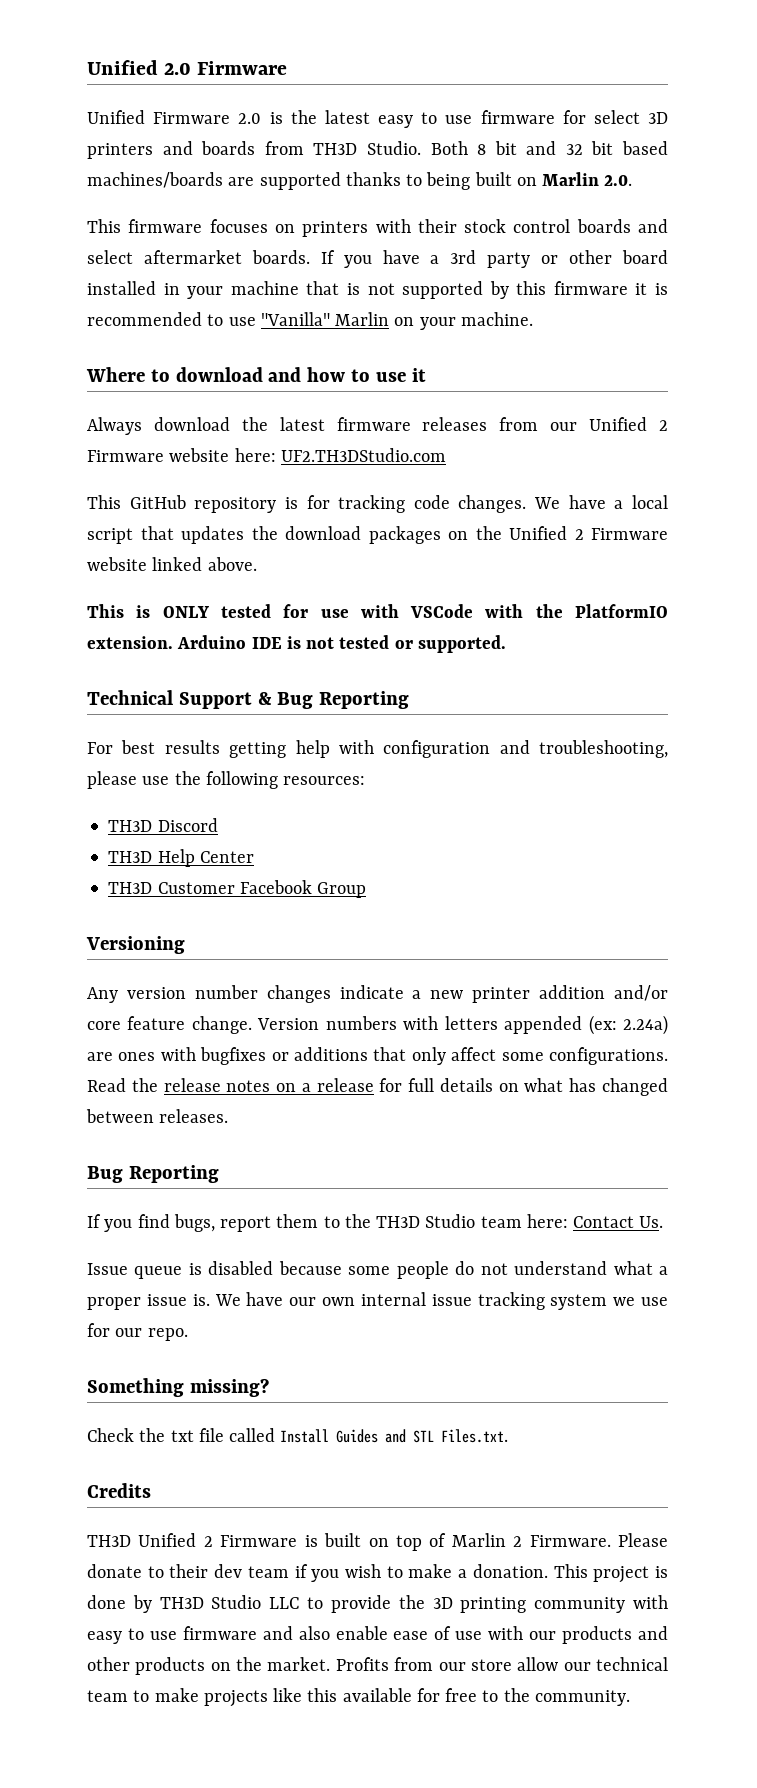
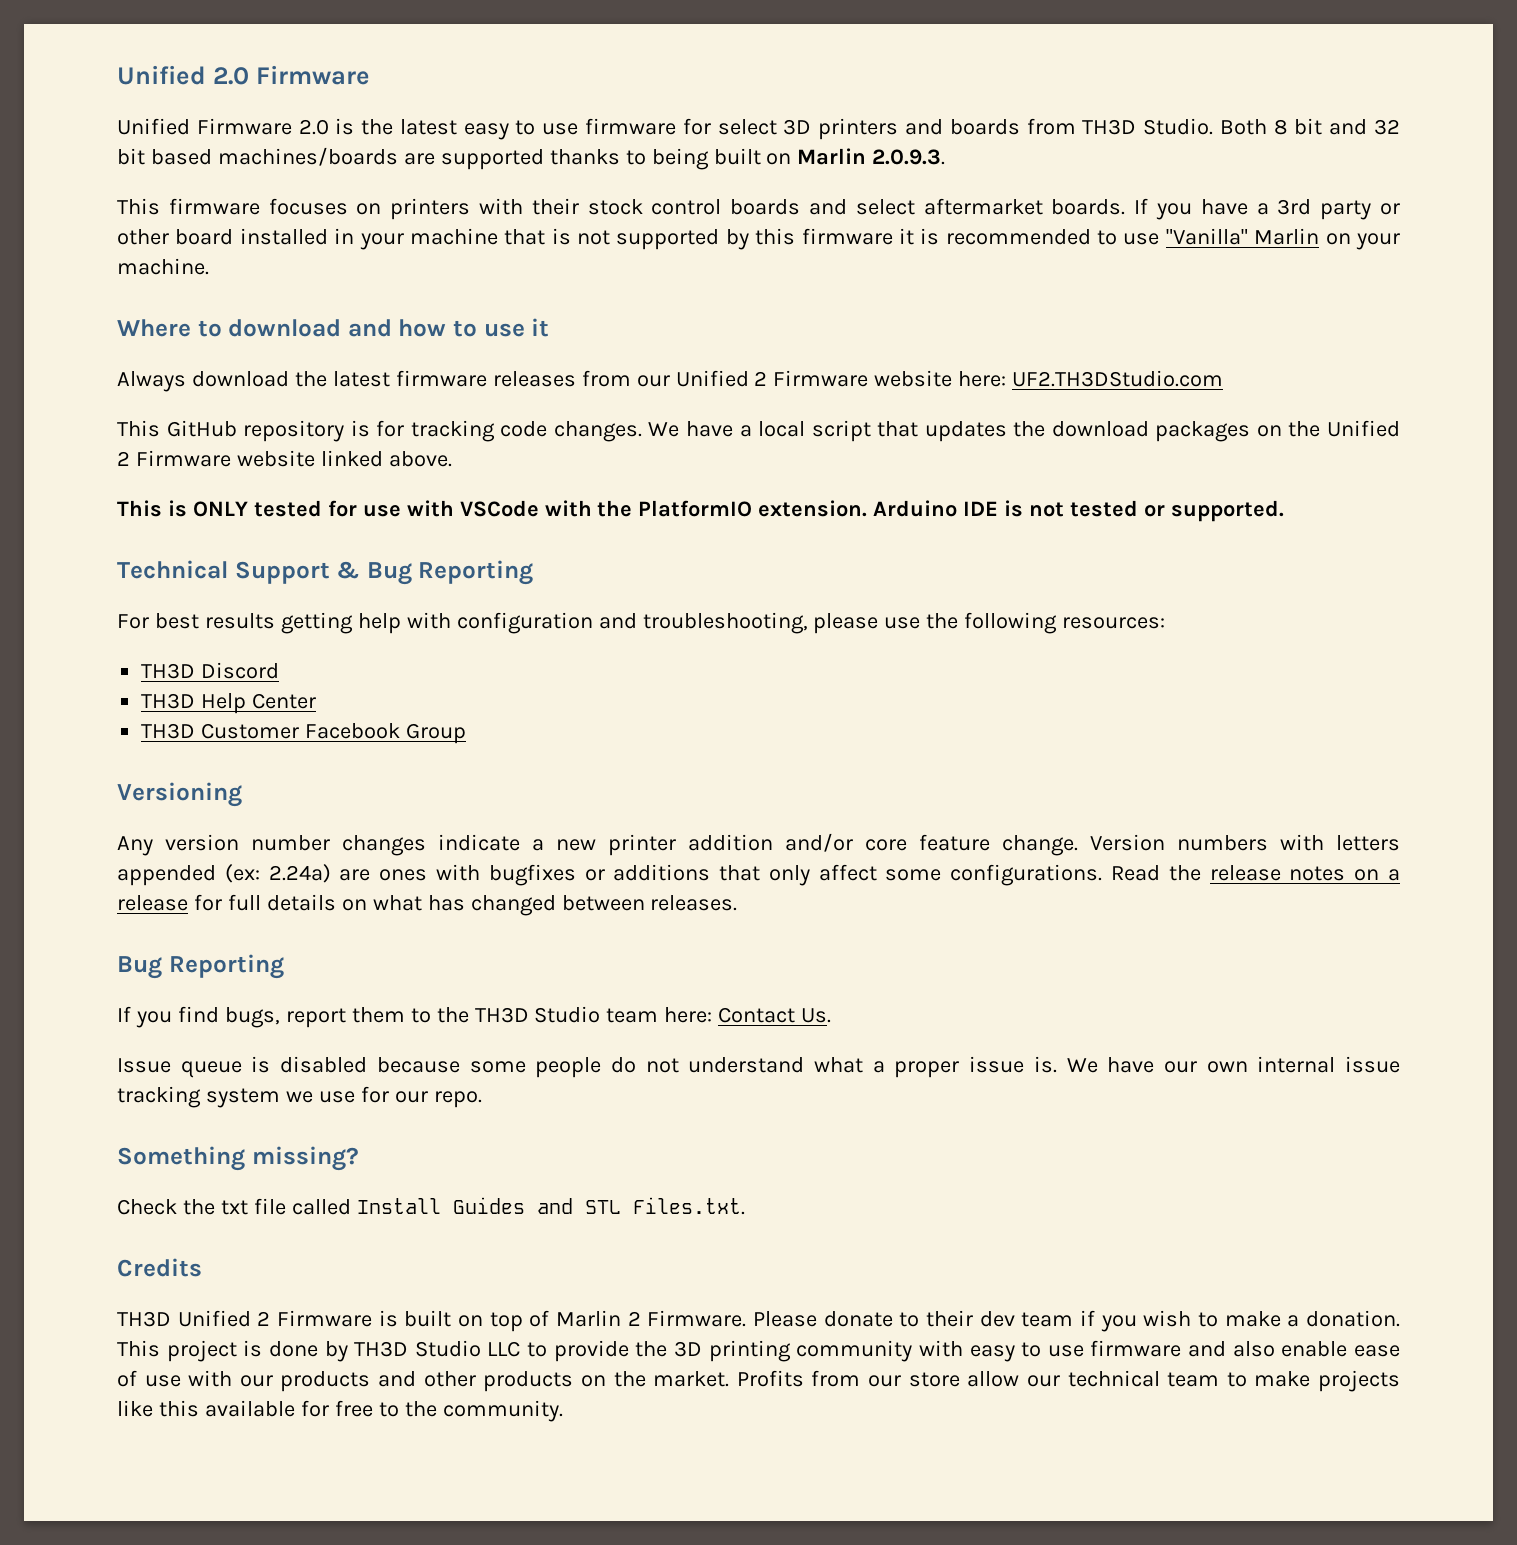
- Both 8 bit and 32 bit based machines/boards are supported thanks to being built on Marlin 2.0.
+ Both 8 bit and 32 bit based machines/boards are supported thanks to being built on Marlin 2.0.9.3.

